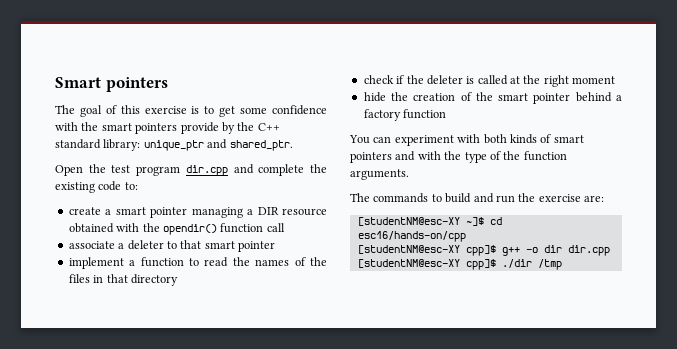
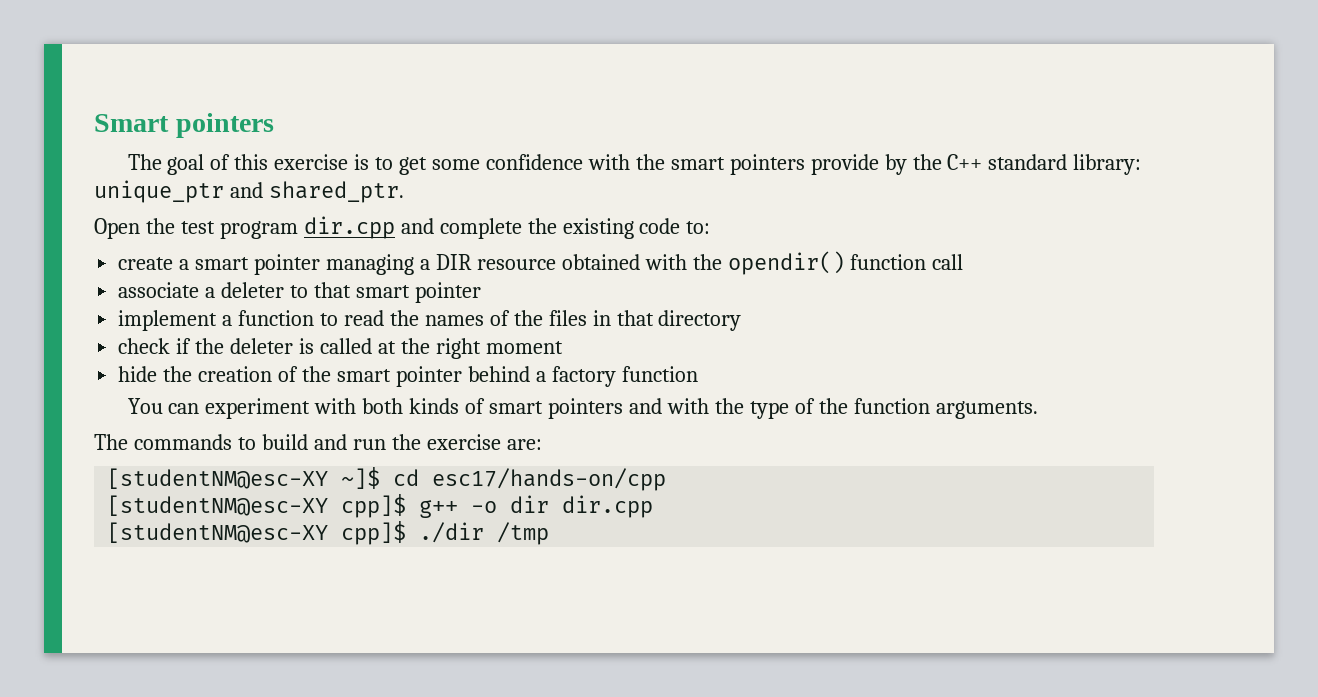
- [studentNM@esc-XY ~]$ cd esc16/hands-on/cpp
+ [studentNM@esc-XY ~]$ cd esc17/hands-on/cpp

